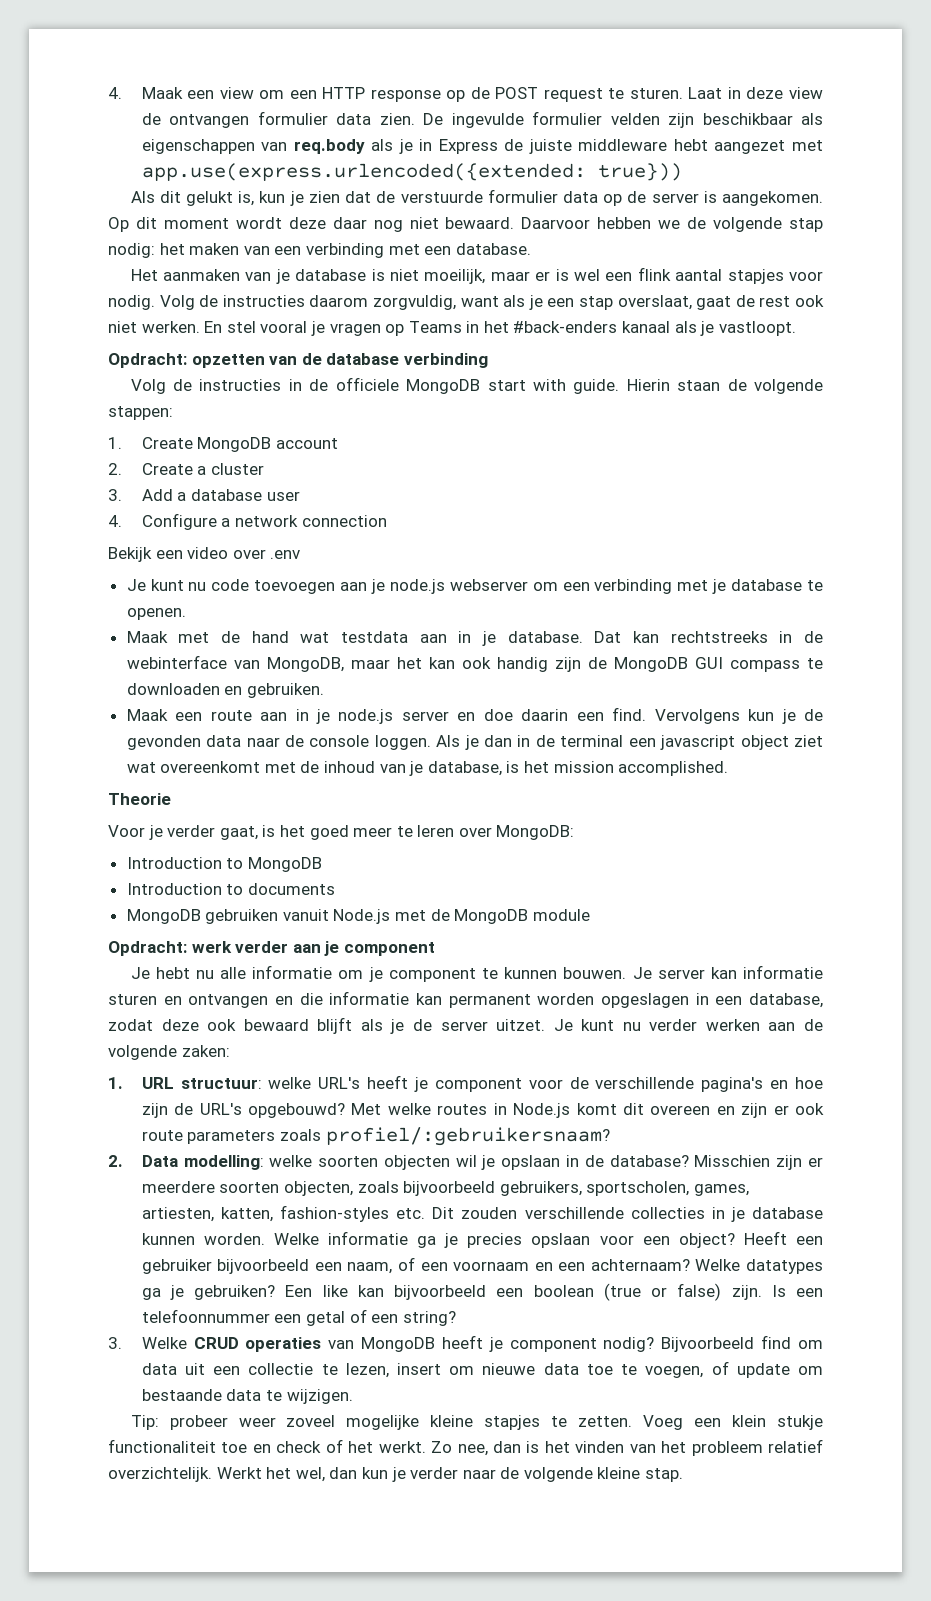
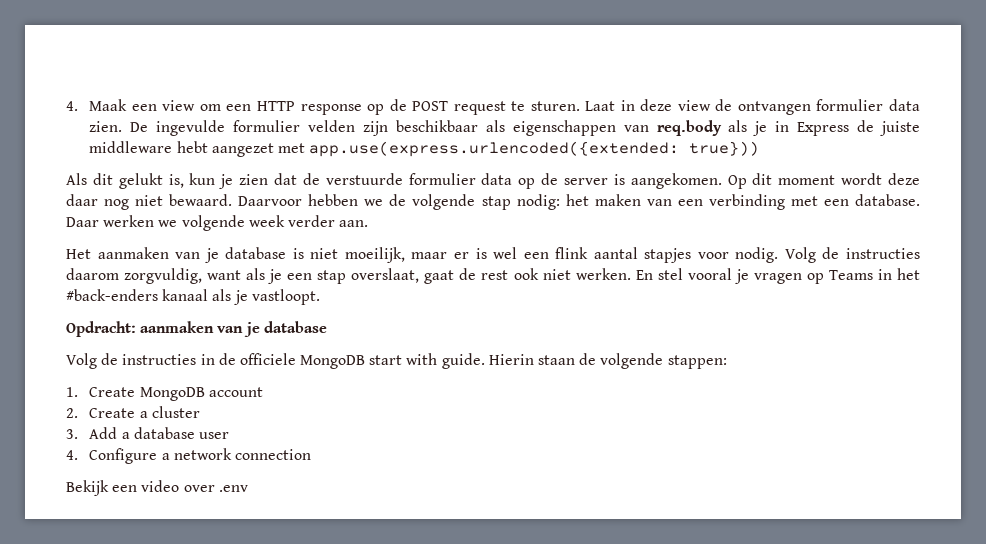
+ Daar werken we volgende week verder aan.
- Opdracht: opzetten van de database verbinding
+ Opdracht: aanmaken van je database
- Je kunt nu code toevoegen aan je node.js webserver om een verbinding met je database te openen.
- Maak met de hand wat testdata aan in je database. Dat kan rechtstreeks in de webinterface van MongoDB, maar het kan ook handig zijn de MongoDB GUI compass te downloaden en gebruiken.
- Maak een route aan in je node.js server en doe daarin een find. Vervolgens kun je de gevonden data naar de console loggen. Als je dan in de terminal een javascript object ziet wat overeenkomt met de inhoud van je database, is het mission accomplished.
- Theorie
- Voor je verder gaat, is het goed meer te leren over MongoDB:
- Introduction to MongoDB
- Introduction to documents
- MongoDB gebruiken vanuit Node.js met de MongoDB module
- Opdracht: werk verder aan je component
- Je hebt nu alle informatie om je component te kunnen bouwen. Je server kan informatie sturen en ontvangen en die informatie kan permanent worden opgeslagen in een database, zodat deze ook bewaard blijft als je de server uitzet. Je kunt nu verder werken aan de volgende zaken:
- 1. URL structuur: welke URL's heeft je component voor de verschillende pagina's en hoe zijn de URL's opgebouwd? Met welke routes in Node.js komt dit overeen en zijn er ook route parameters zoals profiel/:gebruikersnaam?
- 2. Data modelling: welke soorten objecten wil je opslaan in de database? Misschien zijn er meerdere soorten objecten, zoals bijvoorbeeld gebruikers, sportscholen, games, artiesten, katten, fashion-styles etc. Dit zouden verschillende collecties in je database kunnen worden. Welke informatie ga je precies opslaan voor een object? Heeft een gebruiker bijvoorbeeld een naam, of een voornaam en een achternaam? Welke datatypes ga je gebruiken? Een like kan bijvoorbeeld een boolean (true or false) zijn. Is een telefoonnummer een getal of een string?
- 3. Welke CRUD operaties van MongoDB heeft je component nodig? Bijvoorbeeld find om data uit een collectie te lezen, insert om nieuwe data toe te voegen, of update om bestaande data te wijzigen.
- Tip: probeer weer zoveel mogelijke kleine stapjes te zetten. Voeg een klein stukje functionaliteit toe en check of het werkt. Zo nee, dan is het vinden van het probleem relatief overzichtelijk. Werkt het wel, dan kun je verder naar de volgende kleine stap.

